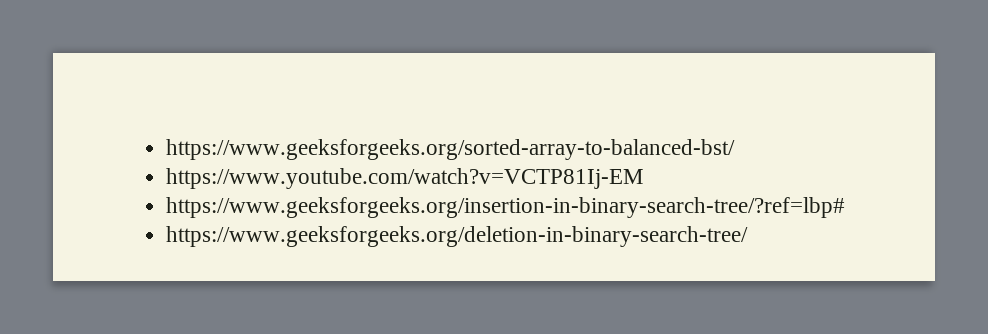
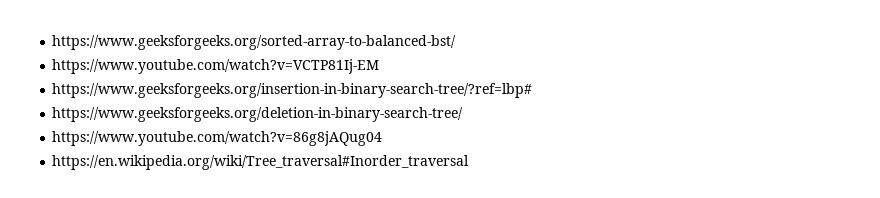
+ https://www.youtube.com/watch?v=86g8jAQug04
+ https://en.wikipedia.org/wiki/Tree_traversal#Inorder_traversal

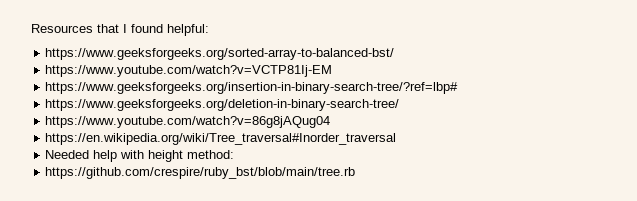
+ Resources that I found helpful:
+ Needed help with height method:
+ https://github.com/crespire/ruby_bst/blob/main/tree.rb

